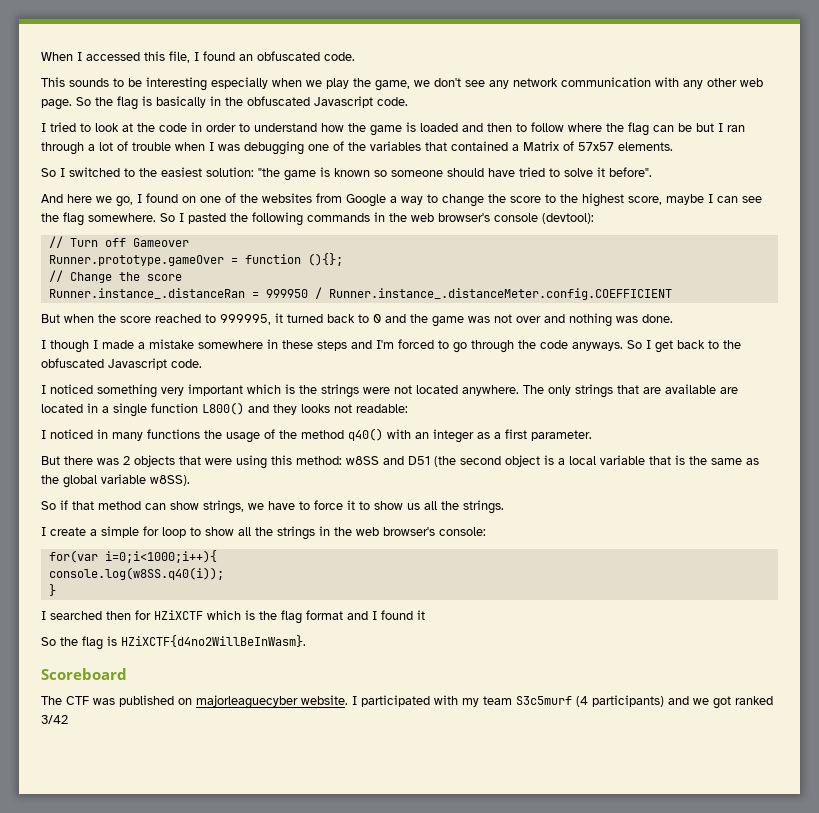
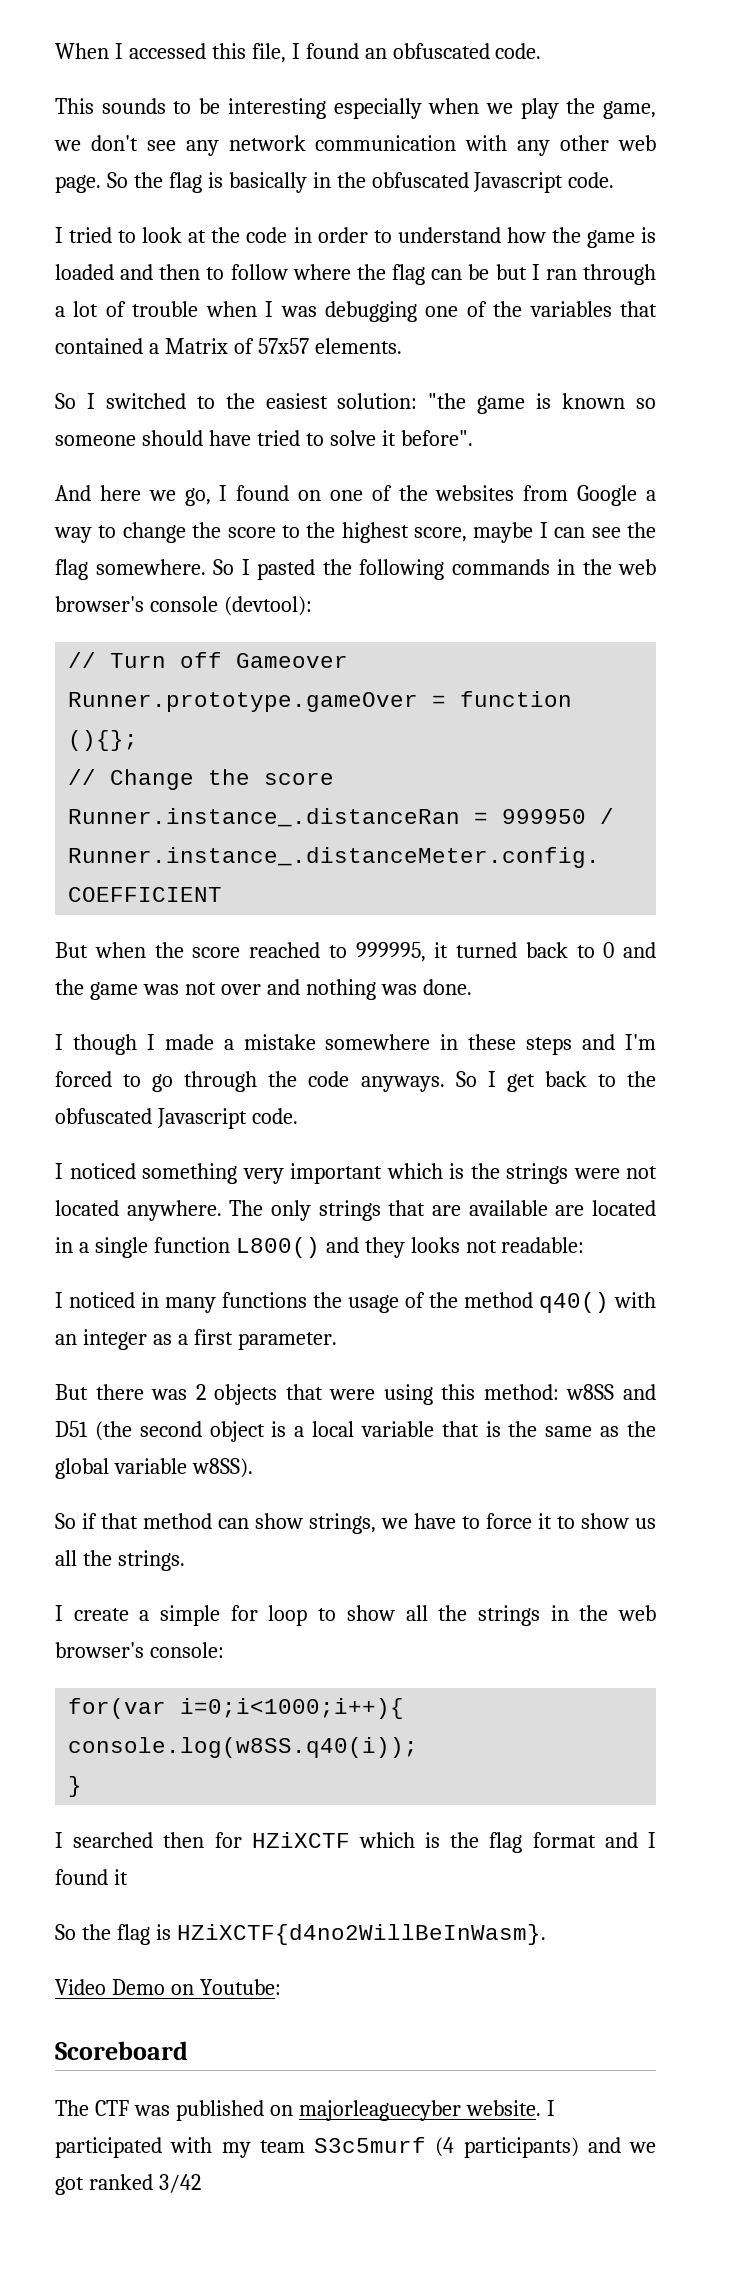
+ Video Demo on Youtube:

